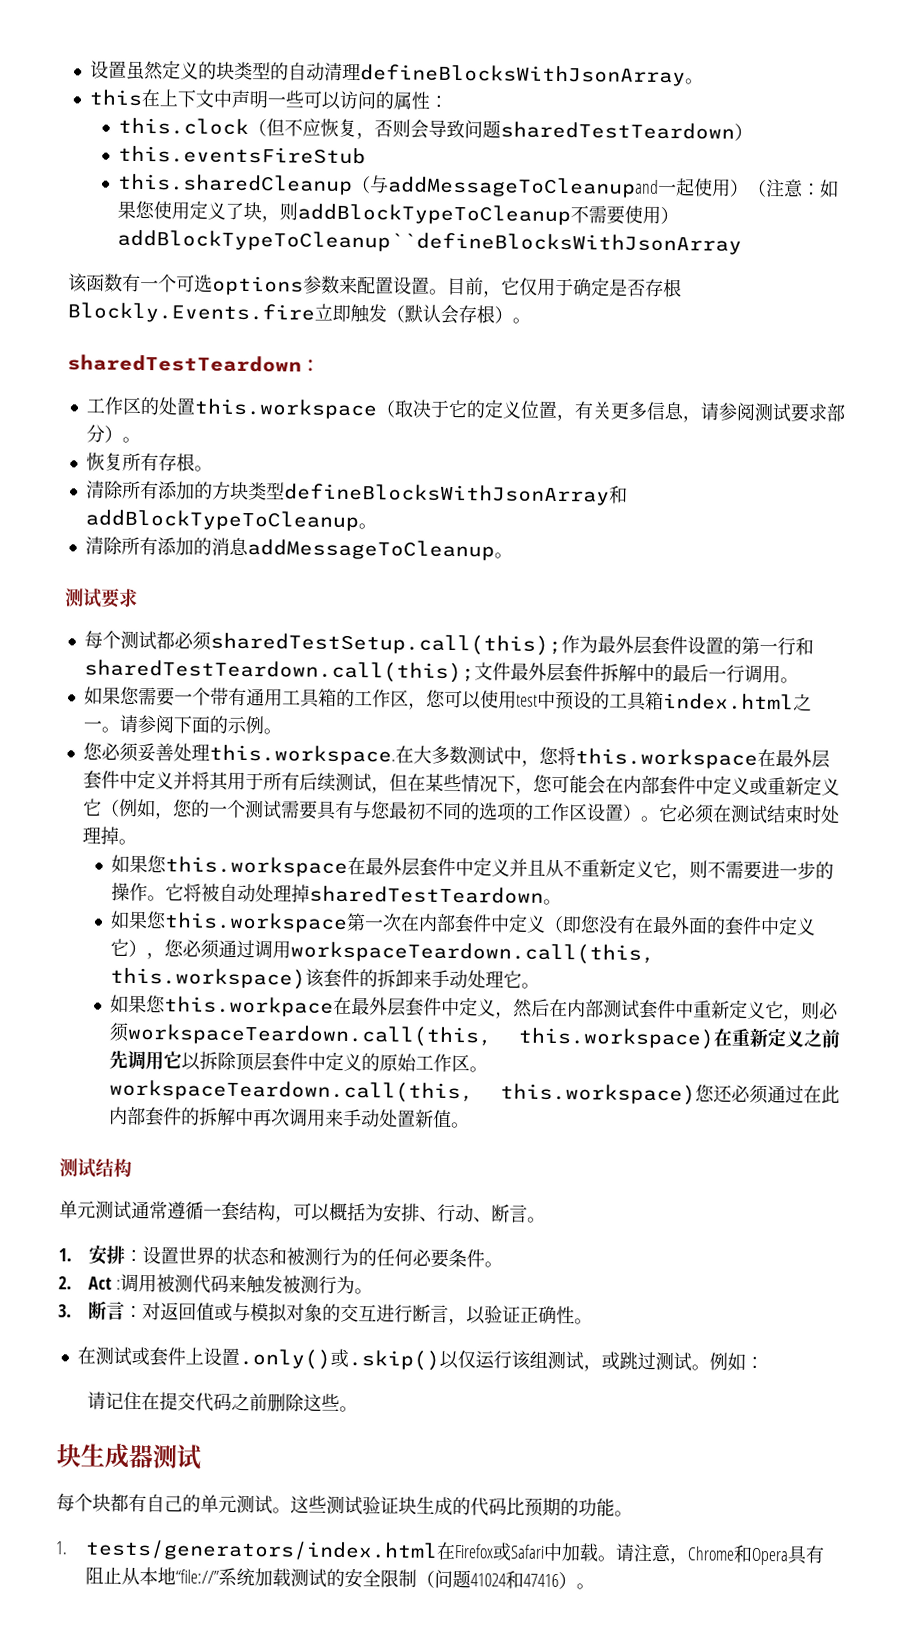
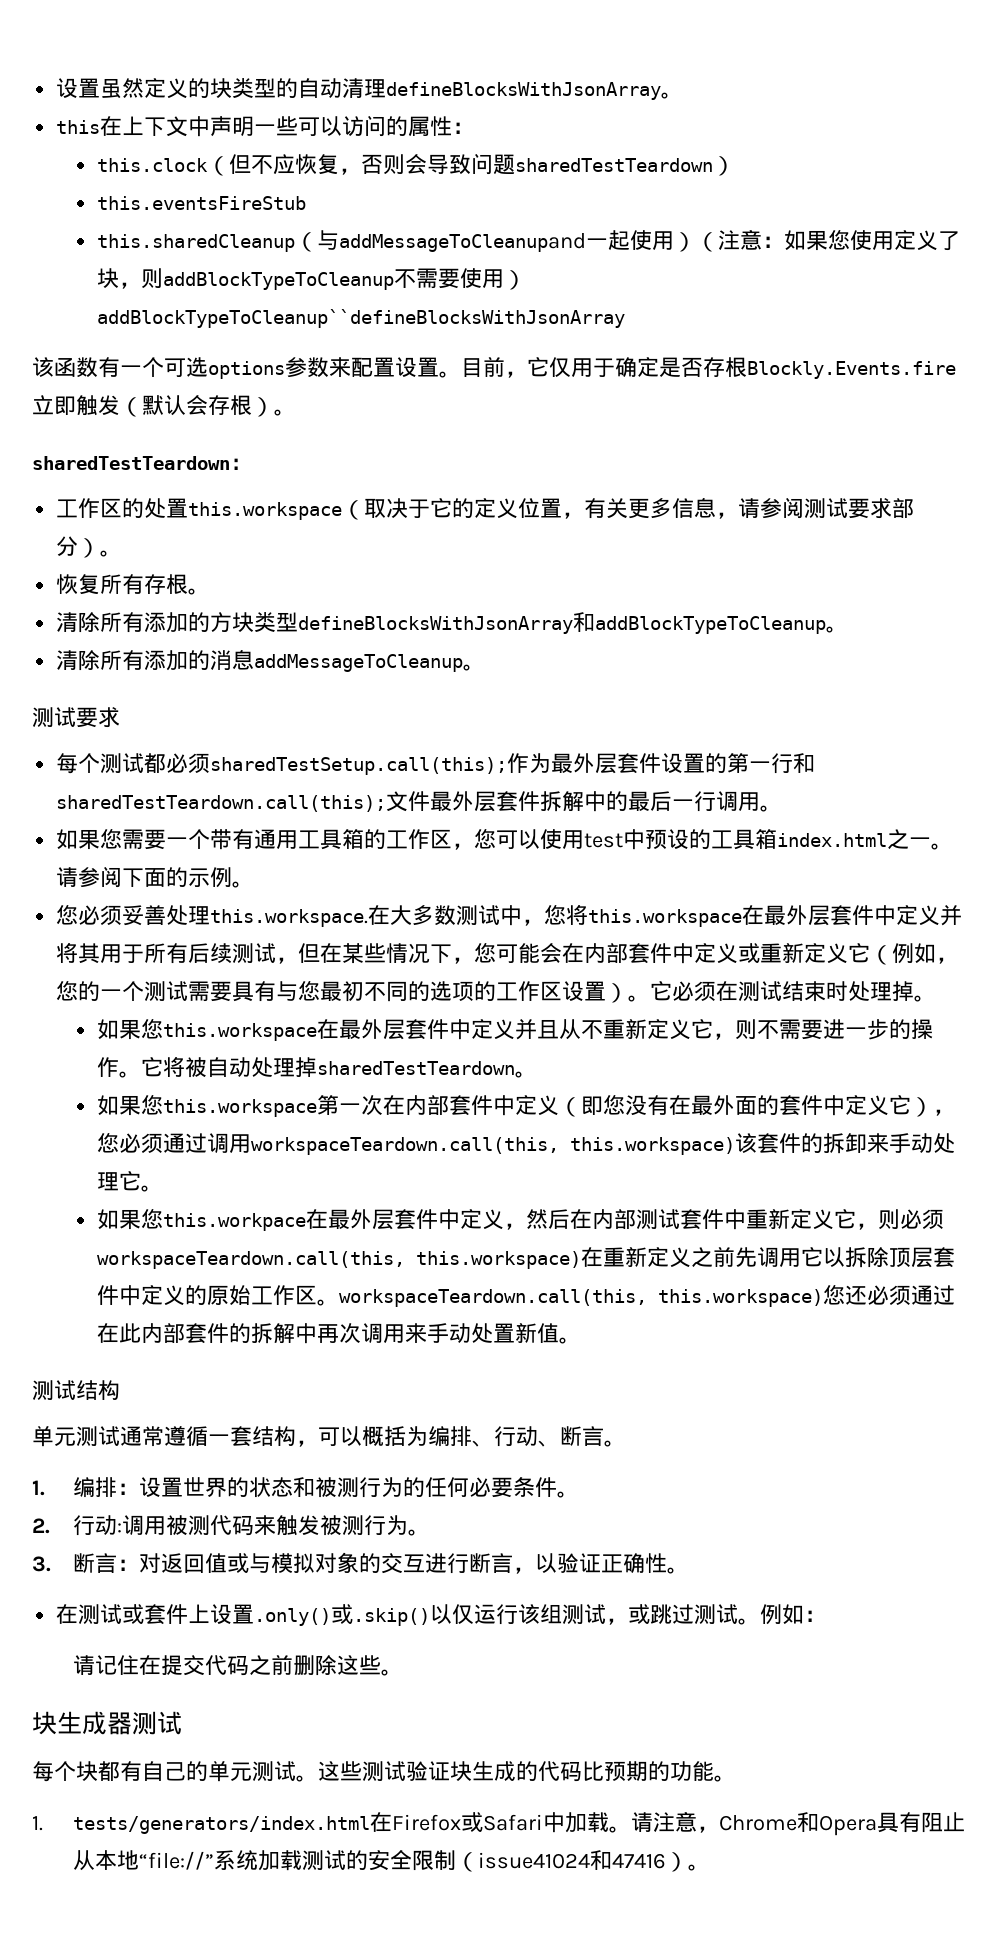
- 单元测试通常遵循一套结构，可以概括为安排、行动、断言。
+ 单元测试通常遵循一套结构，可以概括为编排、行动、断言。
- 1.安排：设置世界的状态和被测行为的任何必要条件。
+ 1.编排：设置世界的状态和被测行为的任何必要条件。
- 2. Act :调用被测代码来触发被测行为。
+ 2.行动:调用被测代码来触发被测行为。
- 请注意，Chrome和Opera具有阻止从本地“file://”系统加载测试的安全限制（问题41024和47416）。
+ 请注意，Chrome和Opera具有阻止从本地“file://”系统加载测试的安全限制（issue41024和47416）。

